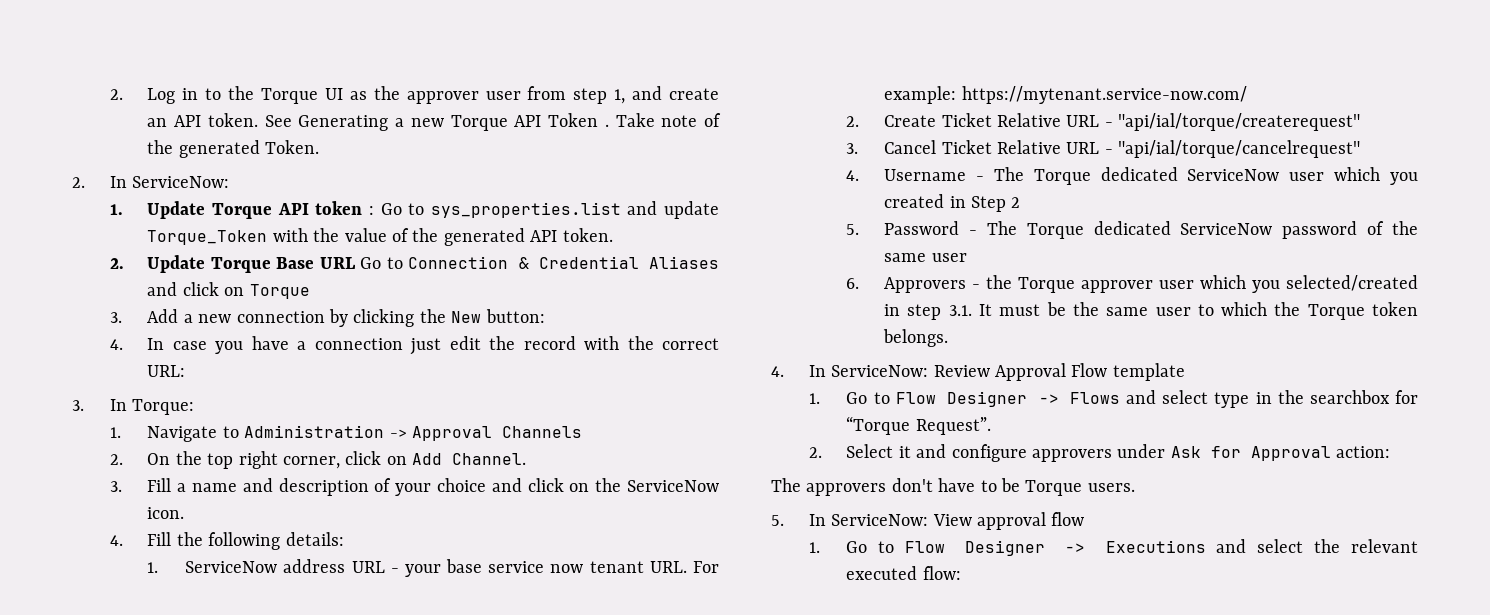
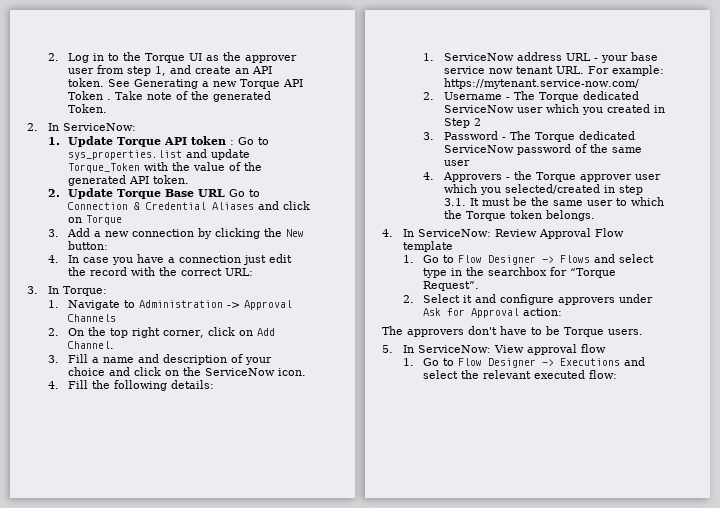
- 2. Create Ticket Relative URL - "api/ial/torque/createrequest"
- 3. Cancel Ticket Relative URL - "api/ial/torque/cancelrequest"
- 4. Username - The Torque dedicated ServiceNow user which you created in Step 2
+ 2. Username - The Torque dedicated ServiceNow user which you created in Step 2
- 5. Password - The Torque dedicated ServiceNow password of the same user
+ 3. Password - The Torque dedicated ServiceNow password of the same user
- 6. Approvers - the Torque approver user which you selected/created in step 3.1. It must be the same user to which the Torque token belongs.
+ 4. Approvers - the Torque approver user which you selected/created in step 3.1. It must be the same user to which the Torque token belongs.

